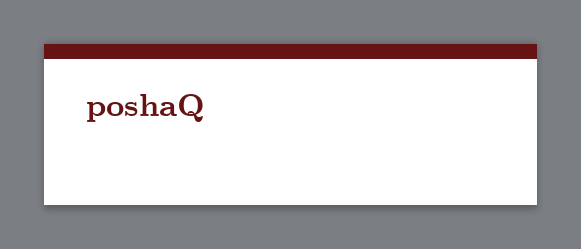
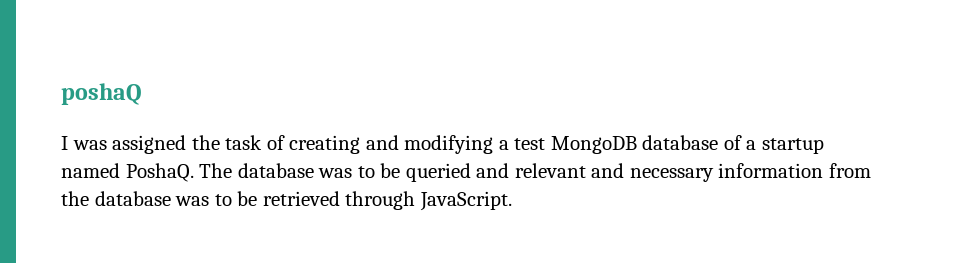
+ I was assigned the task of creating and modifying a test MongoDB database of a startup named PoshaQ. The database was to be queried and relevant and necessary information from the database was to be retrieved through JavaScript.

